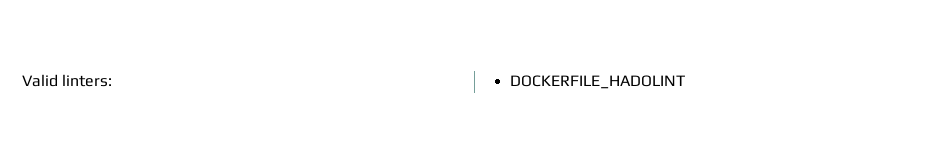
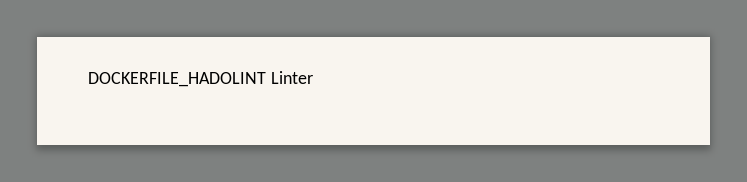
- Valid linters:
- DOCKERFILE_HADOLINT
+ DOCKERFILE_HADOLINT Linter

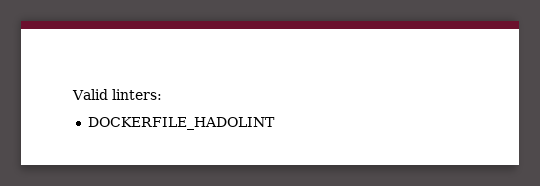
- DOCKERFILE_HADOLINT Linter
+ Valid linters:
+ DOCKERFILE_HADOLINT

